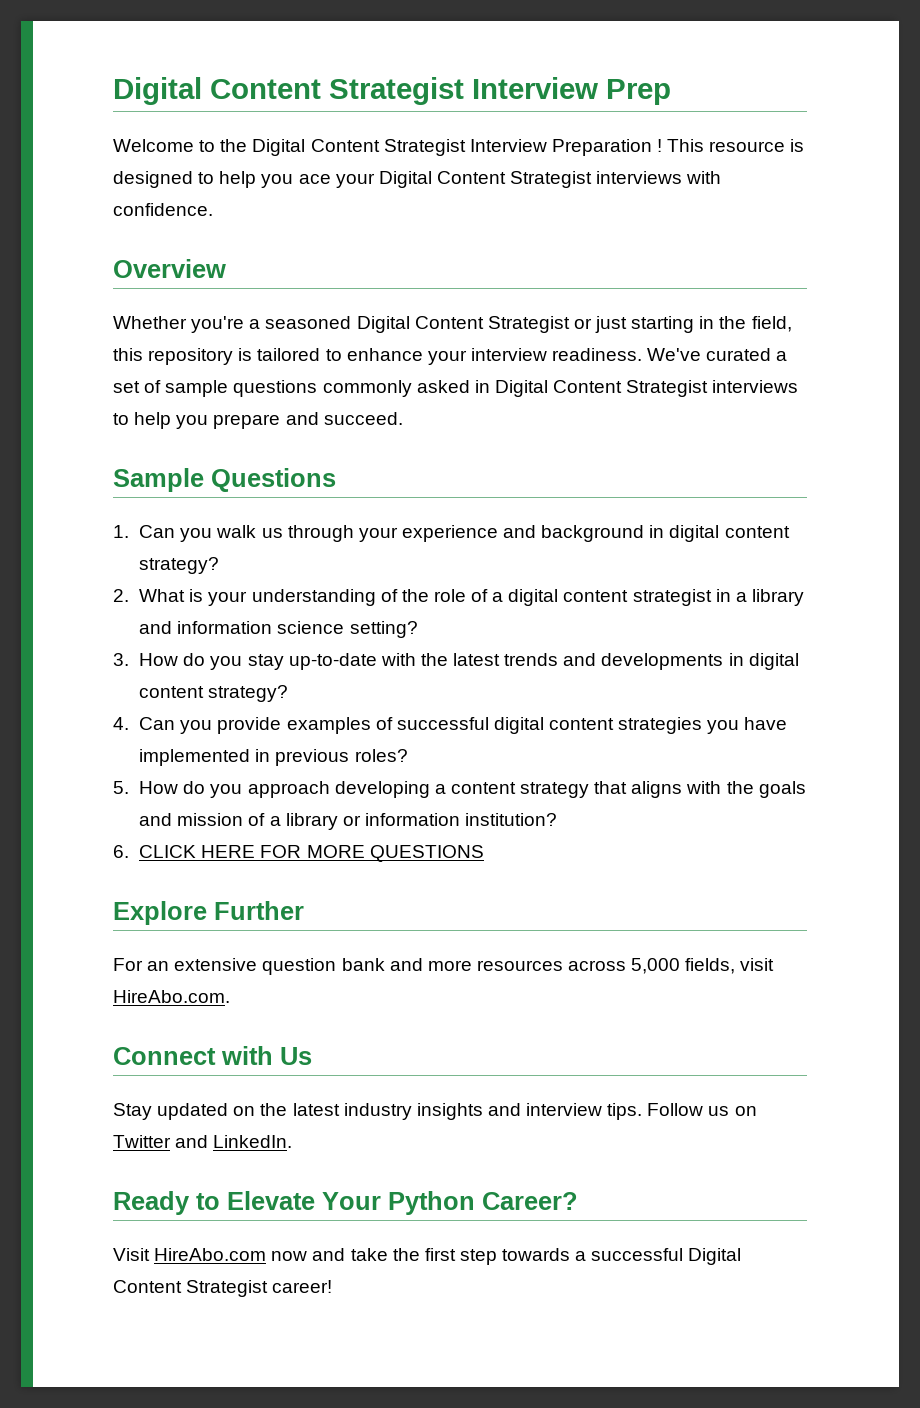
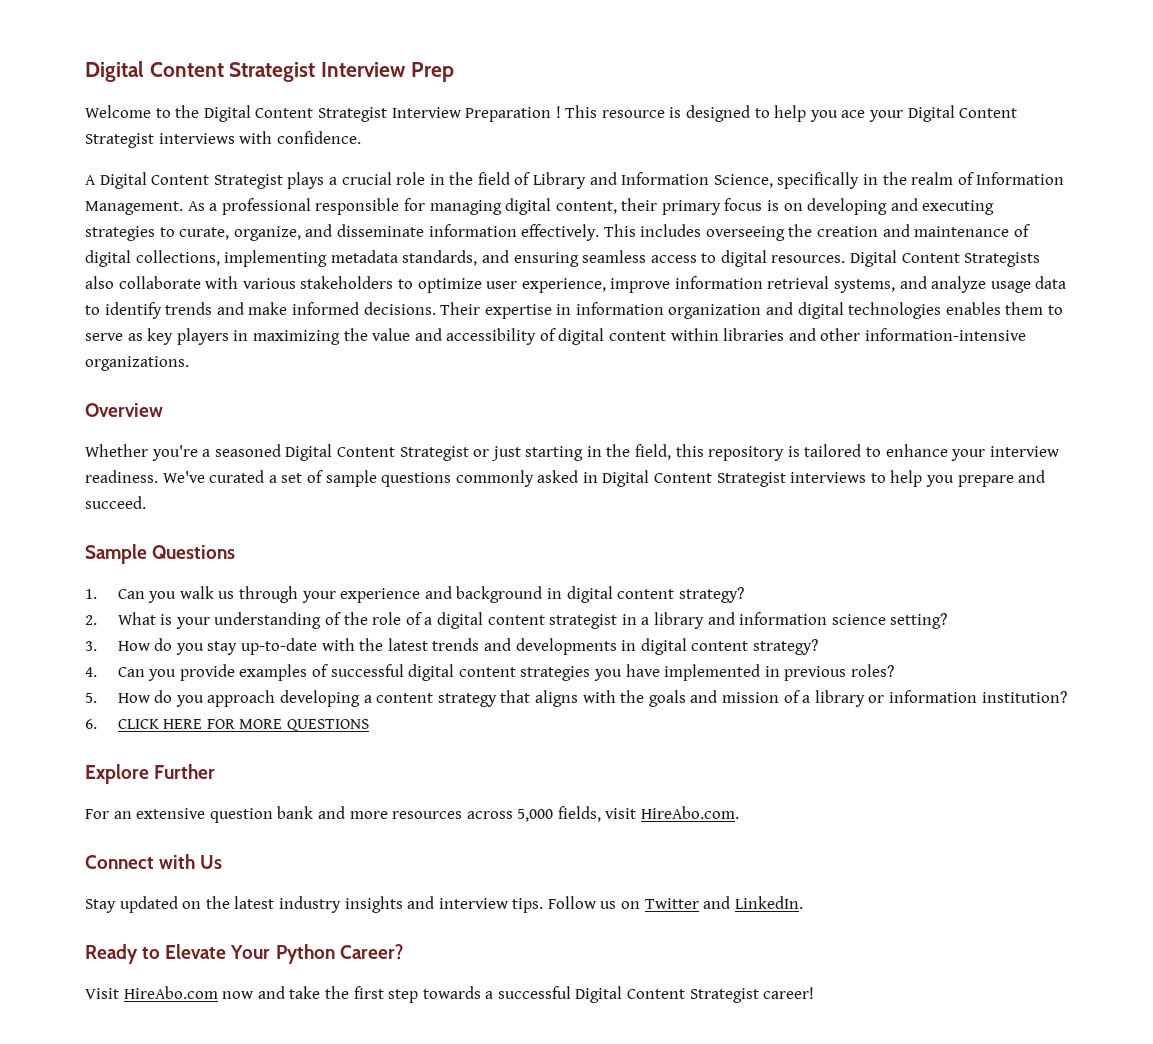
+ A Digital Content Strategist plays a crucial role in the field of Library and Information Science, specifically in the realm of Information Management. As a professional responsible for managing digital content, their primary focus is on developing and executing strategies to curate, organize, and disseminate information effectively. This includes overseeing the creation and maintenance of digital collections, implementing metadata standards, and ensuring seamless access to digital resources. Digital Content Strategists also collaborate with various stakeholders to optimize user experience, improve information retrieval systems, and analyze usage data to identify trends and make informed decisions. Their expertise in information organization and digital technologies enables them to serve as key players in maximizing the value and accessibility of digital content within libraries and other information-intensive organizations.

